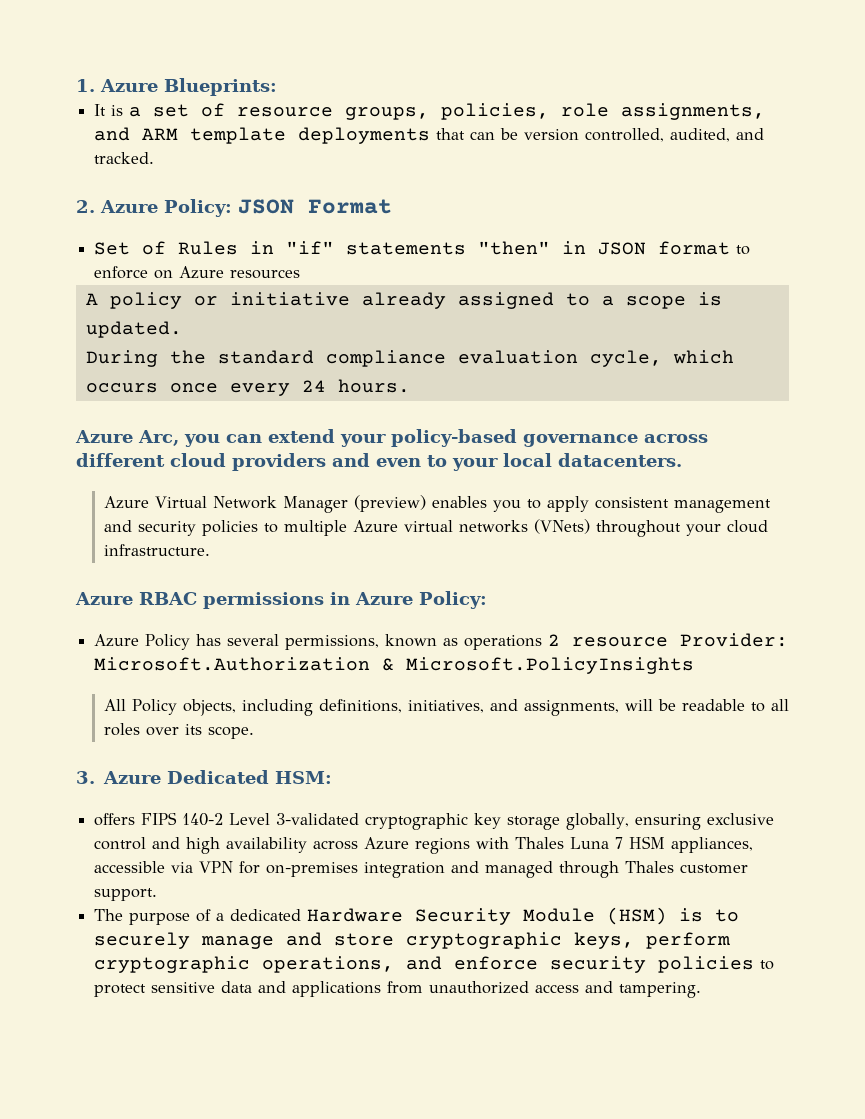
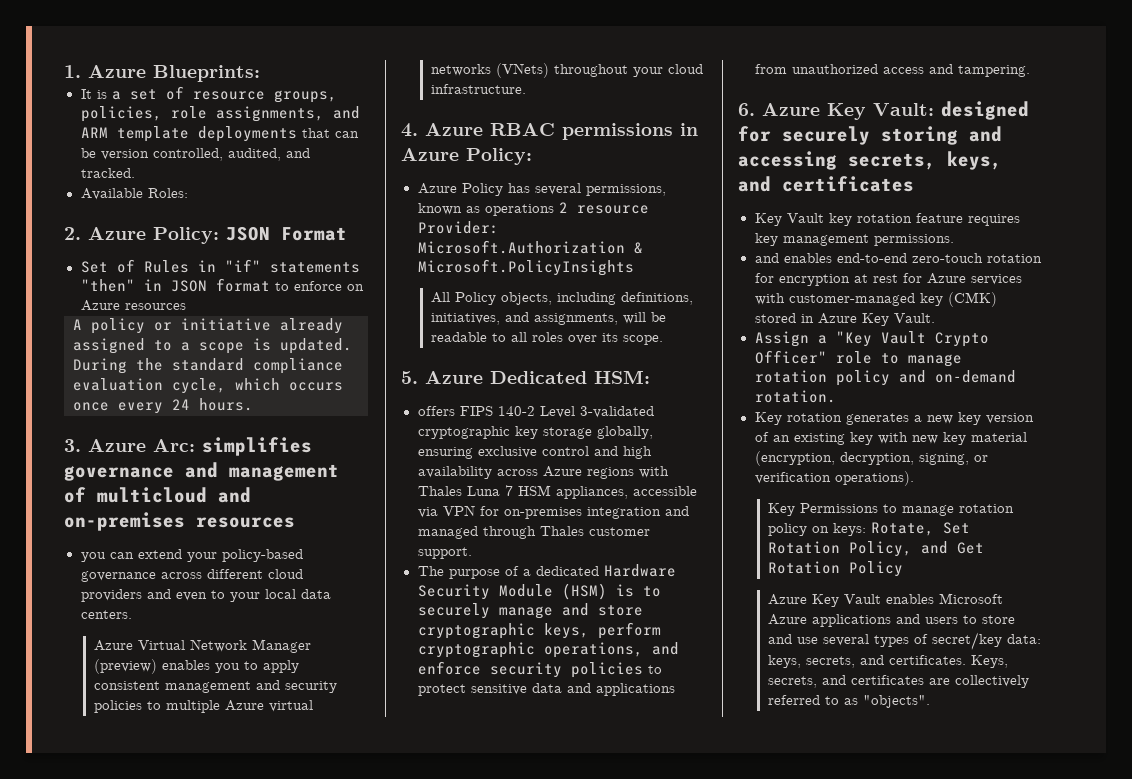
+ Available Roles:
- Azure Arc, you can extend your policy-based governance across different cloud providers and even to your local datacenters.
+ 3. Azure Arc: simplifies governance and management of multicloud and on-premises resources
+ you can extend your policy-based governance across different cloud providers and even to your local data centers.
- Azure RBAC permissions in Azure Policy:
+ 4. Azure RBAC permissions in Azure Policy:
- 3. Azure Dedicated HSM:
+ 5. Azure Dedicated HSM:
+ 6. Azure Key Vault: designed for securely storing and accessing secrets, keys, and certificates
+ Key Vault key rotation feature requires key management permissions.
+ and enables end-to-end zero-touch rotation for encryption at rest for Azure services with customer-managed key (CMK) stored in Azure Key Vault.
+ Assign a "Key Vault Crypto Officer" role to manage rotation policy and on-demand rotation.
+ Key rotation generates a new key version of an existing key with new key material (encryption, decryption, signing, or verification operations).
+ Key Permissions to manage rotation policy on keys: Rotate, Set Rotation Policy, and Get Rotation Policy
+ Azure Key Vault enables Microsoft Azure applications and users to store and use several types of secret/key data: keys, secrets, and certificates. Keys, secrets, and certificates are collectively referred to as "objects".

